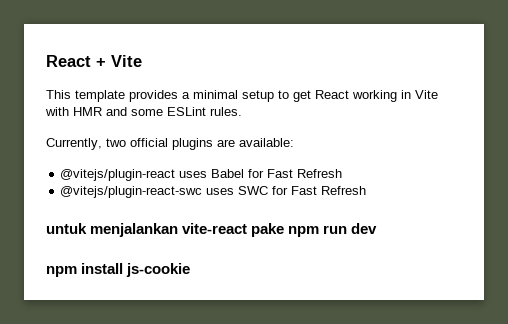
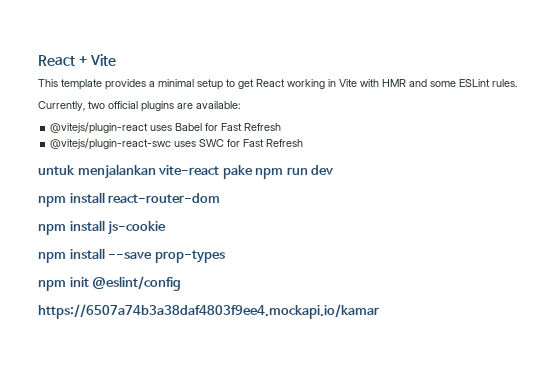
+ npm install react-router-dom
+ npm install --save prop-types
+ npm init @eslint/config
+ https://6507a74b3a38daf4803f9ee4.mockapi.io/kamar

